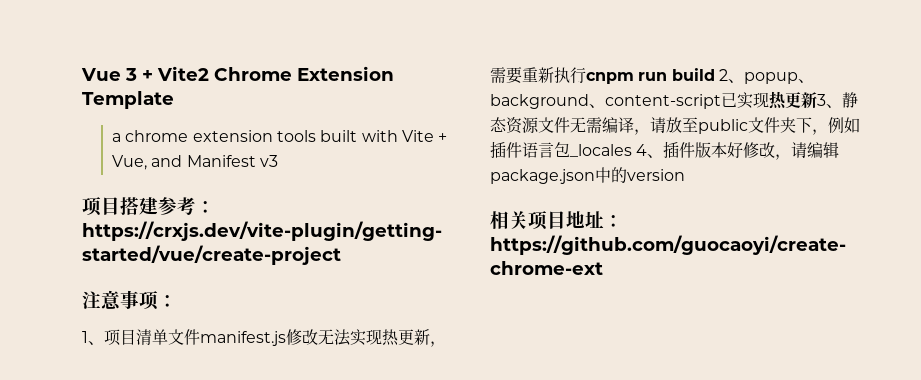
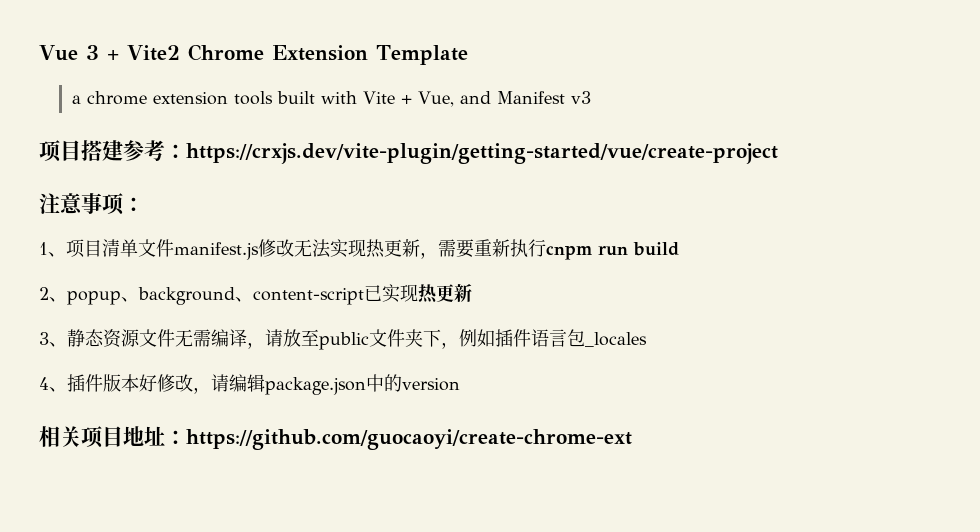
- 1、项目清单文件manifest.js修改无法实现热更新，需要重新执行cnpm run build 2、popup、background、content-script已实现热更新3、静态资源文件无需编译，请放至public文件夹下，例如插件语言包_locales 4、插件版本好修改，请编辑package.json中的version
+ 1、项目清单文件manifest.js修改无法实现热更新，需要重新执行cnpm run build
+ 2、popup、background、content-script已实现热更新
+ 3、静态资源文件无需编译，请放至public文件夹下，例如插件语言包_locales
+ 4、插件版本好修改，请编辑package.json中的version

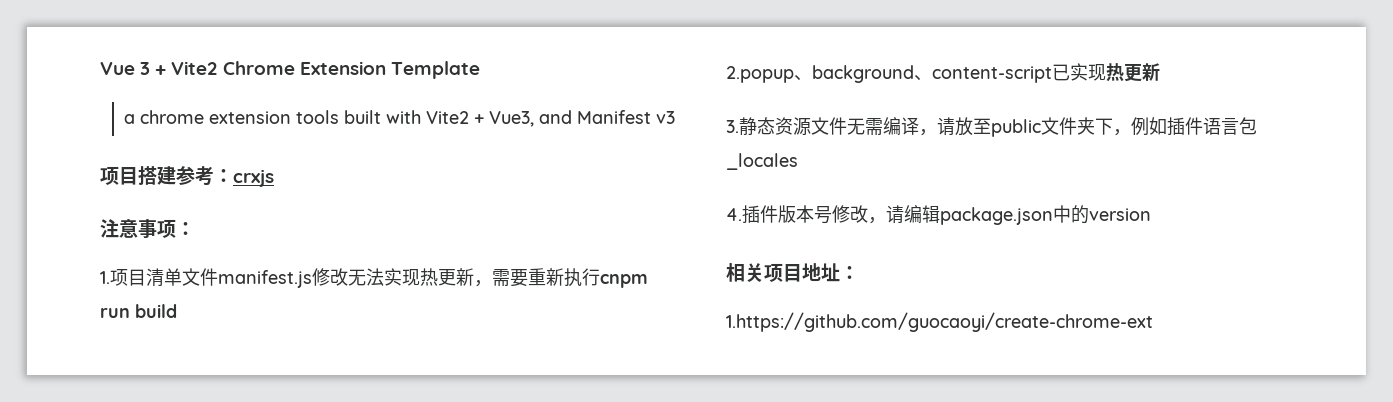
- a chrome extension tools built with Vite + Vue, and Manifest v3
+ a chrome extension tools built with Vite2 + Vue3, and Manifest v3
- 项目搭建参考：https://crxjs.dev/vite-plugin/getting-started/vue/create-project
+ 项目搭建参考：crxjs
- 1、项目清单文件manifest.js修改无法实现热更新，需要重新执行cnpm run build
+ 1.项目清单文件manifest.js修改无法实现热更新，需要重新执行cnpm run build
- 2、popup、background、content-script已实现热更新
+ 2.popup、background、content-script已实现热更新
- 3、静态资源文件无需编译，请放至public文件夹下，例如插件语言包_locales
+ 3.静态资源文件无需编译，请放至public文件夹下，例如插件语言包_locales
- 4、插件版本好修改，请编辑package.json中的version
+ 4.插件版本号修改，请编辑package.json中的version
- 相关项目地址：https://github.com/guocaoyi/create-chrome-ext
+ 相关项目地址：
+ 1.https://github.com/guocaoyi/create-chrome-ext

